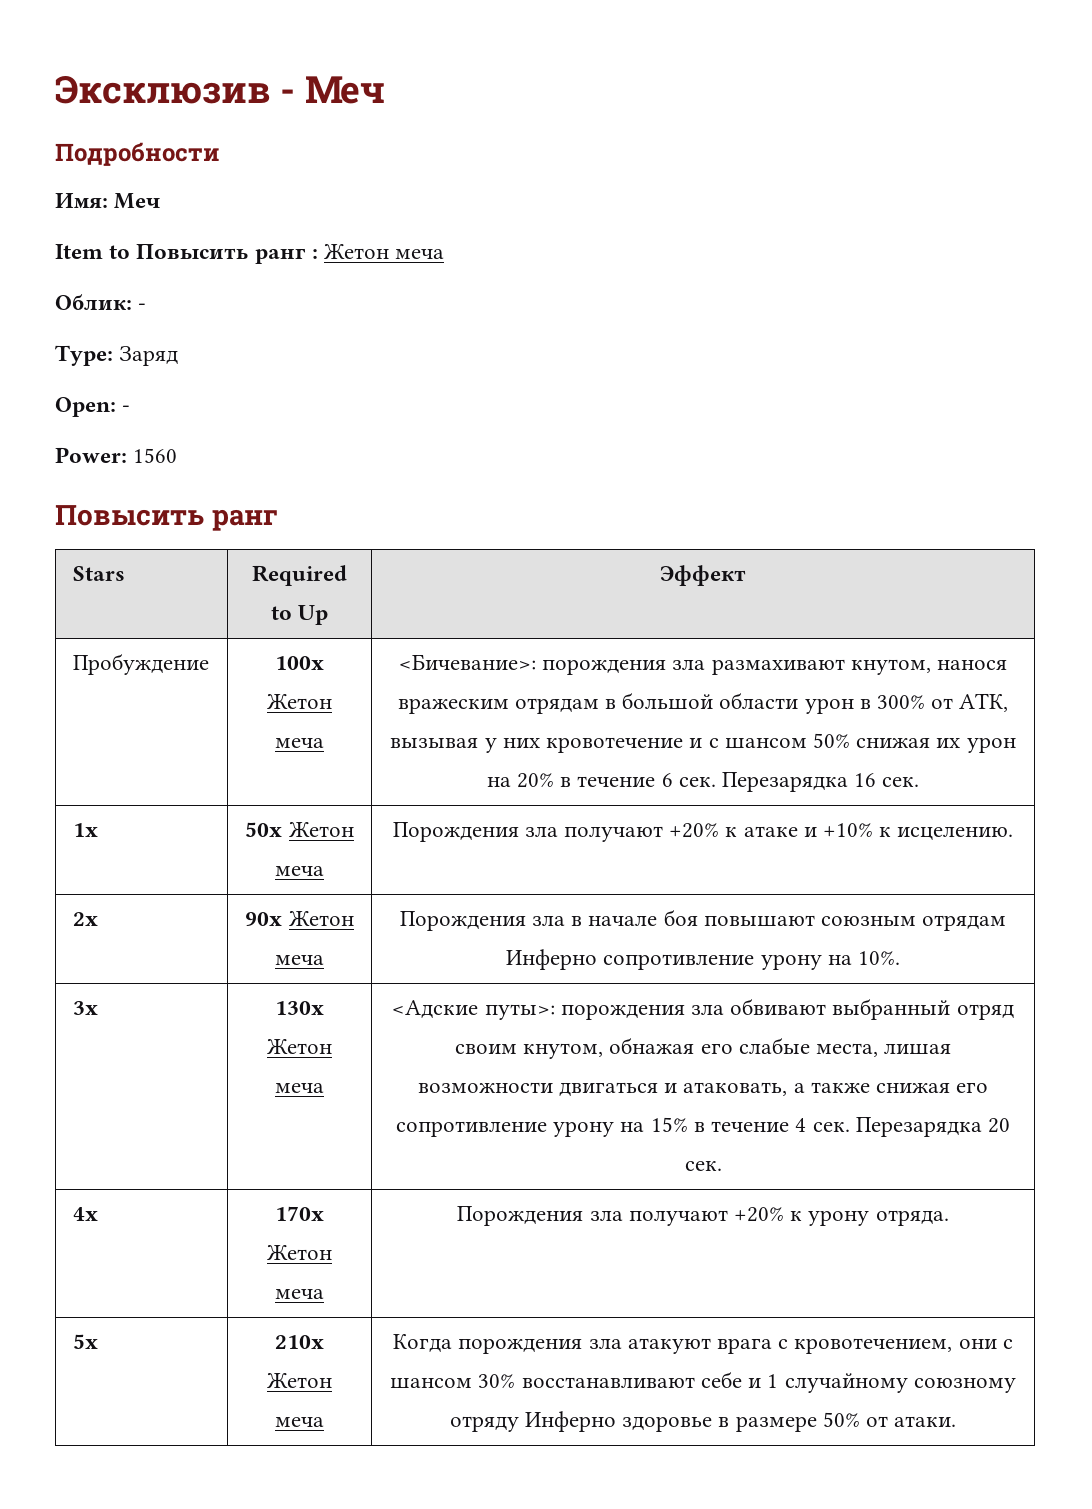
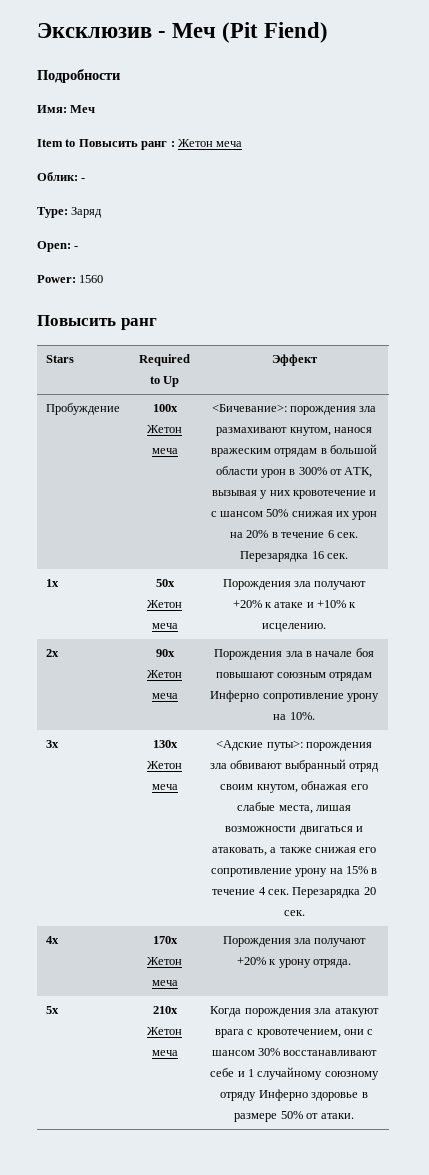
- Эксклюзив - Меч
+ Эксклюзив - Меч (Pit Fiend)

